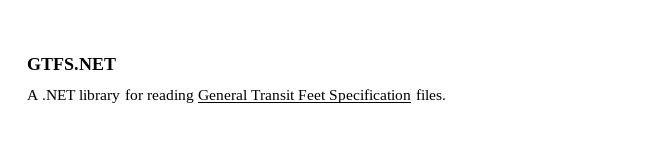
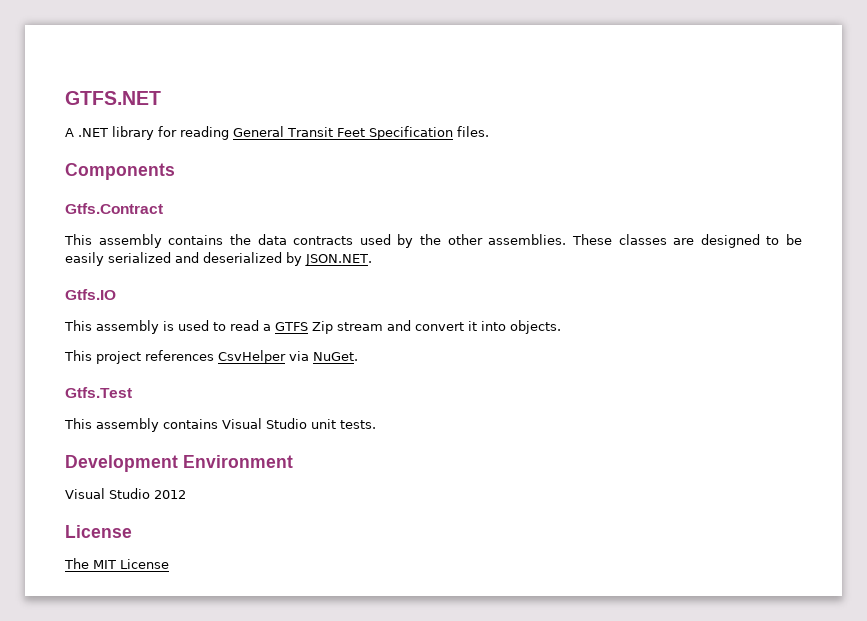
+ Components
+ Gtfs.Contract
+ This assembly contains the data contracts used by the other assemblies. These classes are designed to be easily serialized and deserialized by JSON.NET.
+ Gtfs.IO
+ This assembly is used to read a GTFS Zip stream and convert it into objects.
+ This project references CsvHelper via NuGet.
+ Gtfs.Test
+ This assembly contains Visual Studio unit tests.
+ Development Environment
+ Visual Studio 2012
+ License
+ The MIT License

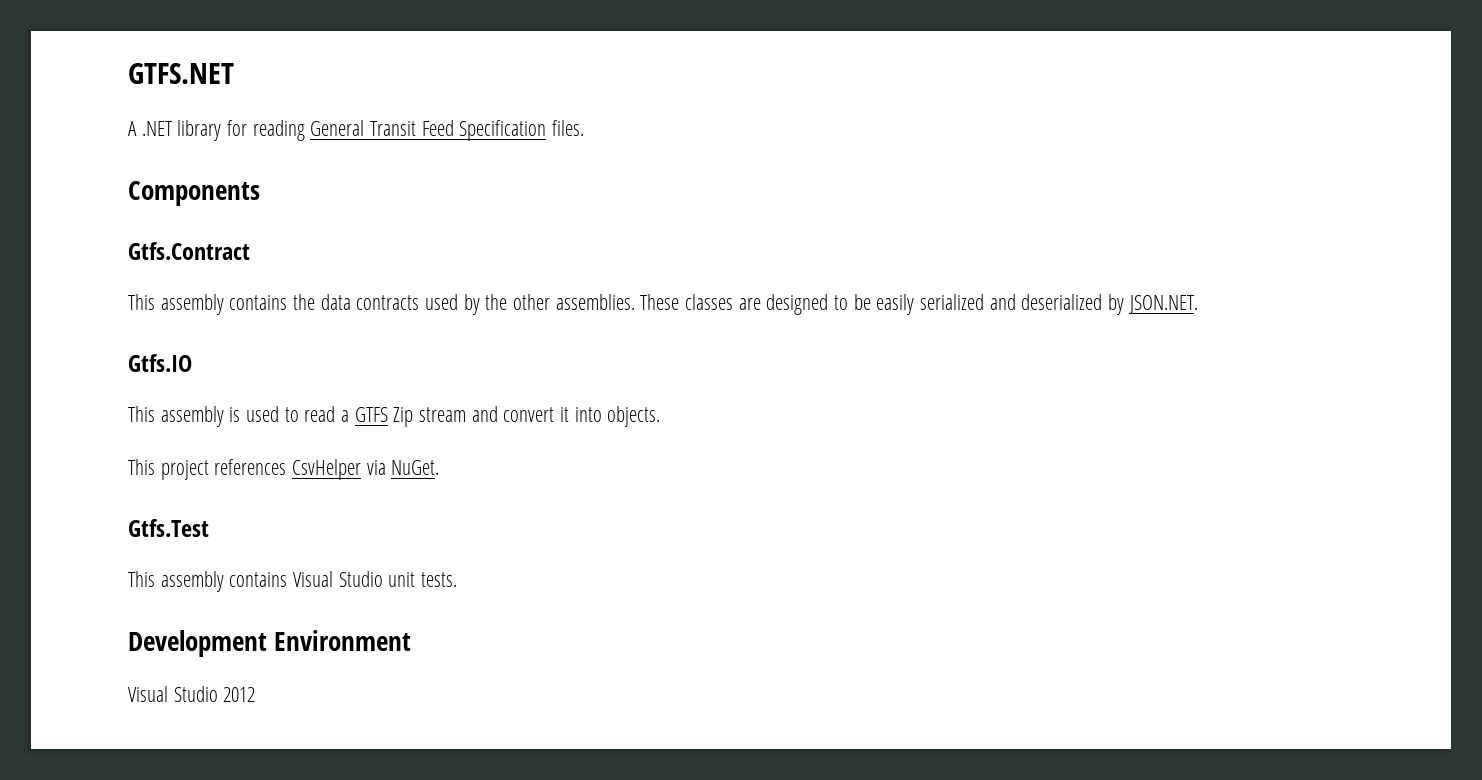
- A .NET library for reading General Transit Feet Specification files.
+ A .NET library for reading General Transit Feed Specification files.
  Visual Studio 2012
- License
- The MIT License

